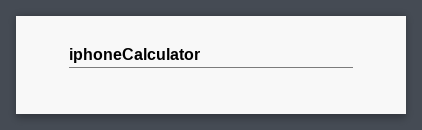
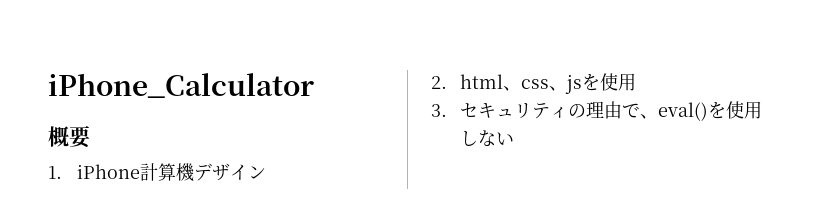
- iphoneCalculator
+ iPhone_Calculator
+ 概要
+ 1. iPhone計算機デザイン
+ 2. html、css、jsを使用
+ 3.セキュリティの理由で、eval()を使用しない

